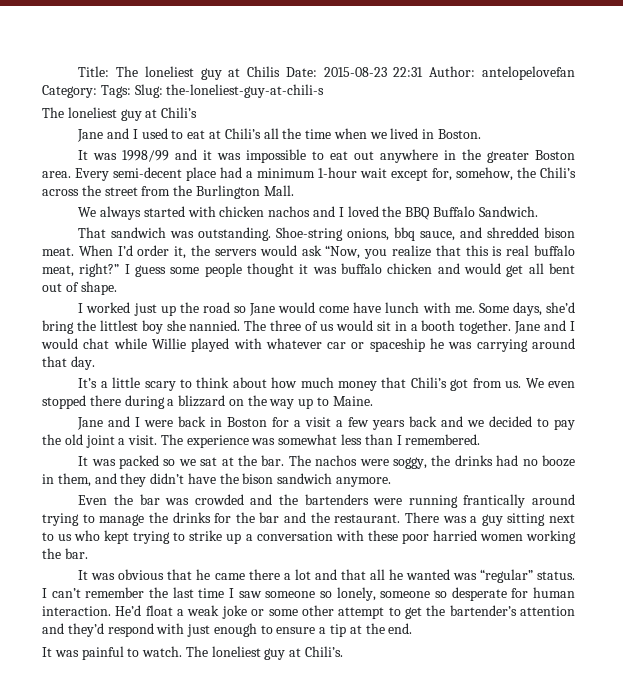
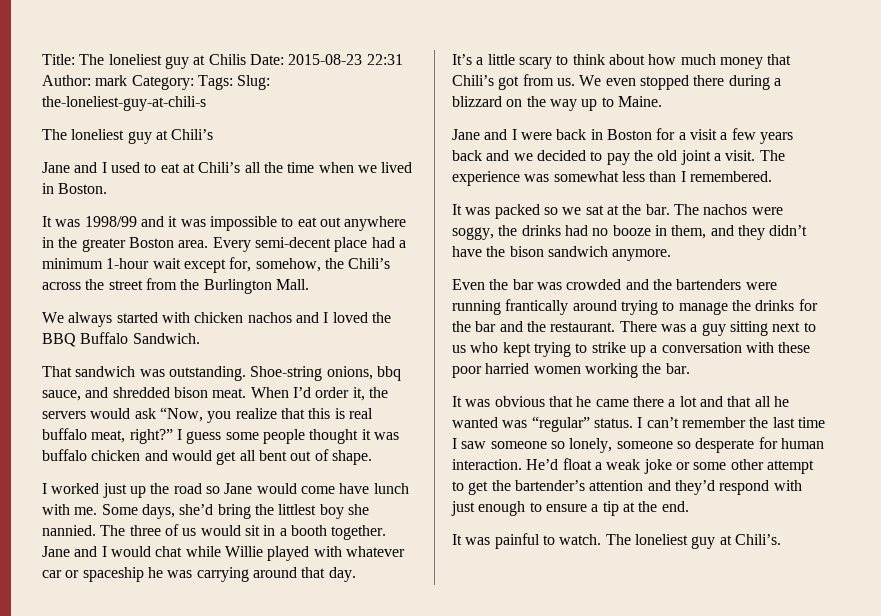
- Title: The loneliest guy at Chilis Date: 2015-08-23 22:31 Author: antelopelovefan Category: Tags: Slug: the-loneliest-guy-at-chili-s
+ Title: The loneliest guy at Chilis Date: 2015-08-23 22:31 Author: mark Category: Tags: Slug: the-loneliest-guy-at-chili-s

